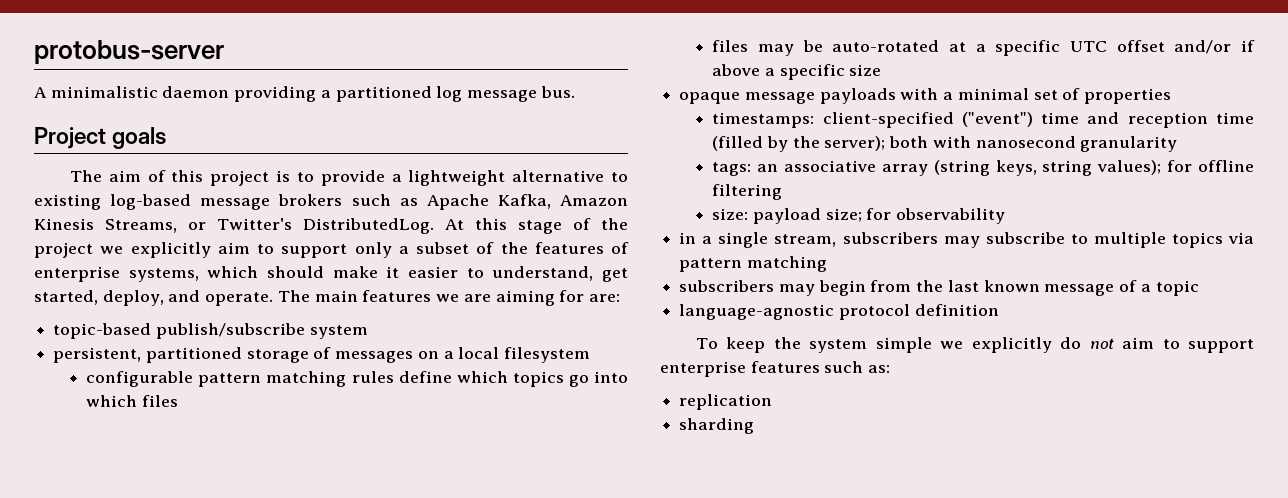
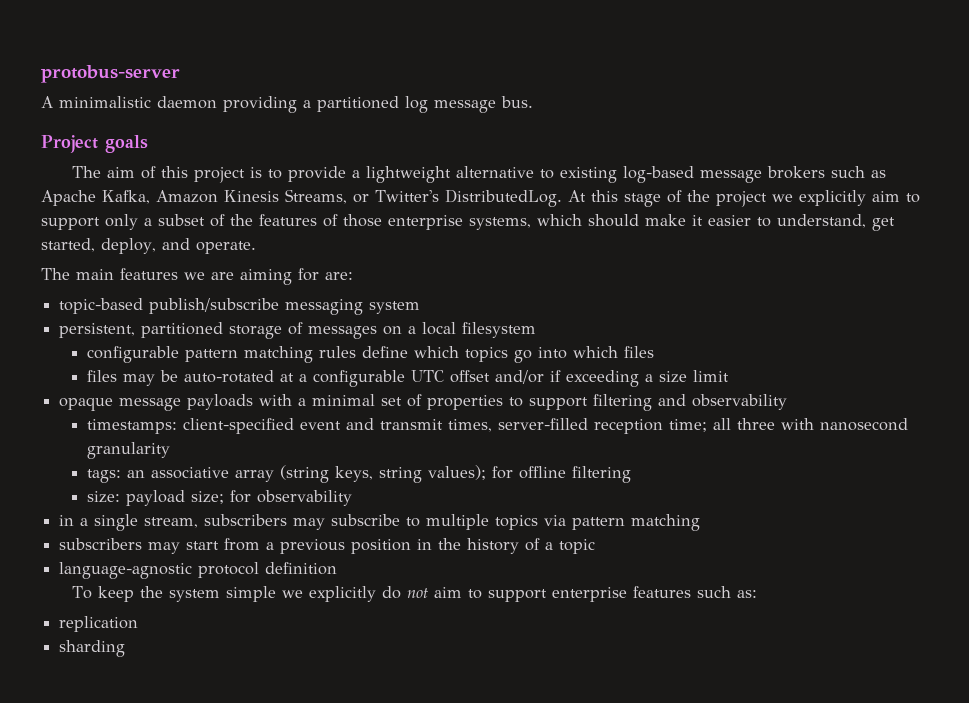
- At this stage of the project we explicitly aim to support only a subset of the features of enterprise systems, which should make it easier to understand, get started, deploy, and operate. The main features we are aiming for are:
+ At this stage of the project we explicitly aim to support only a subset of the features of those enterprise systems, which should make it easier to understand, get started, deploy, and operate.
+ The main features we are aiming for are:
- topic-based publish/subscribe system
+ topic-based publish/subscribe messaging system
- files may be auto-rotated at a specific UTC offset and/or if above a specific size
+ files may be auto-rotated at a configurable UTC offset and/or if exceeding a size limit
- opaque message payloads with a minimal set of properties
- timestamps: client-specified ("event") time and reception time (filled by the server); both with nanosecond granularity
+ opaque message payloads with a minimal set of properties to support filtering and observability
+ timestamps: client-specified event and transmit times, server-filled reception time; all three with nanosecond granularity
- subscribers may begin from the last known message of a topic
+ subscribers may start from a previous position in the history of a topic

